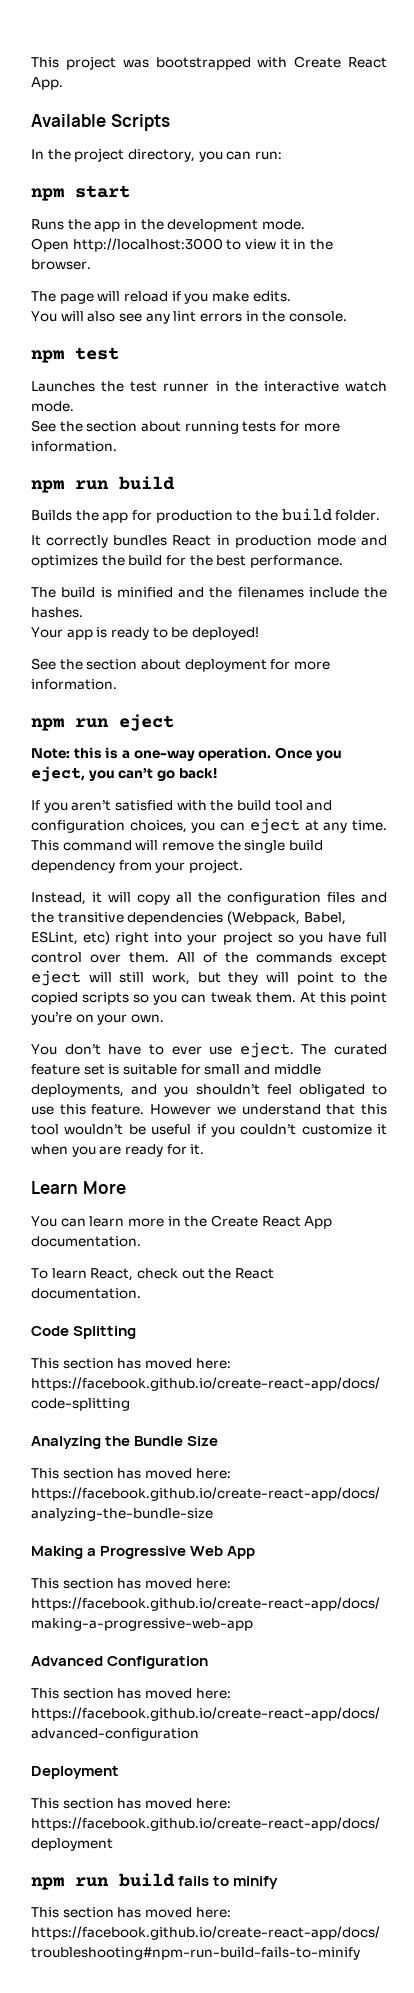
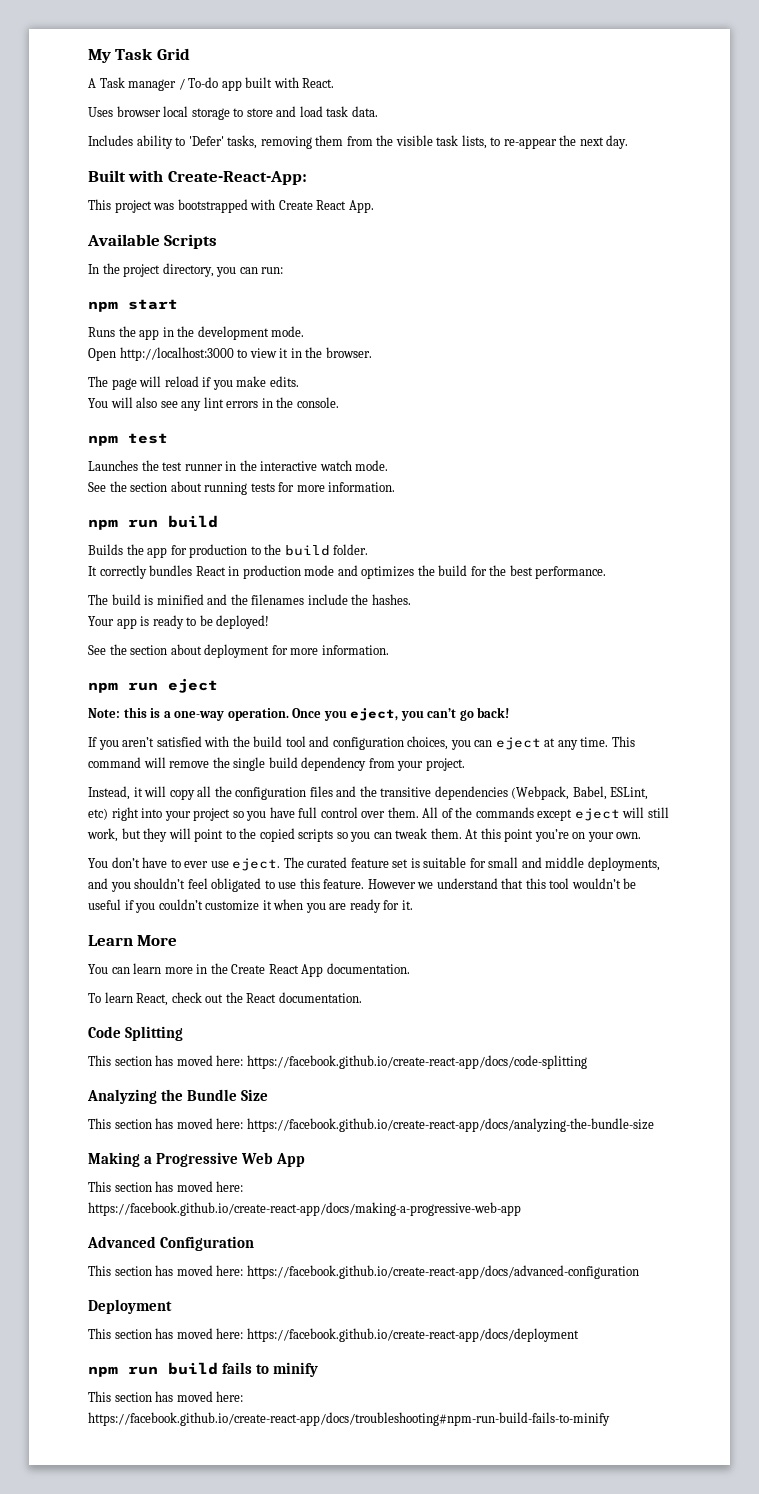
+ My Task Grid
+ A Task manager / To-do app built with React.
+ Uses browser local storage to store and load task data.
+ Includes ability to 'Defer' tasks, removing them from the visible task lists, to re-appear the next day.
+ Built with Create-React-App:

